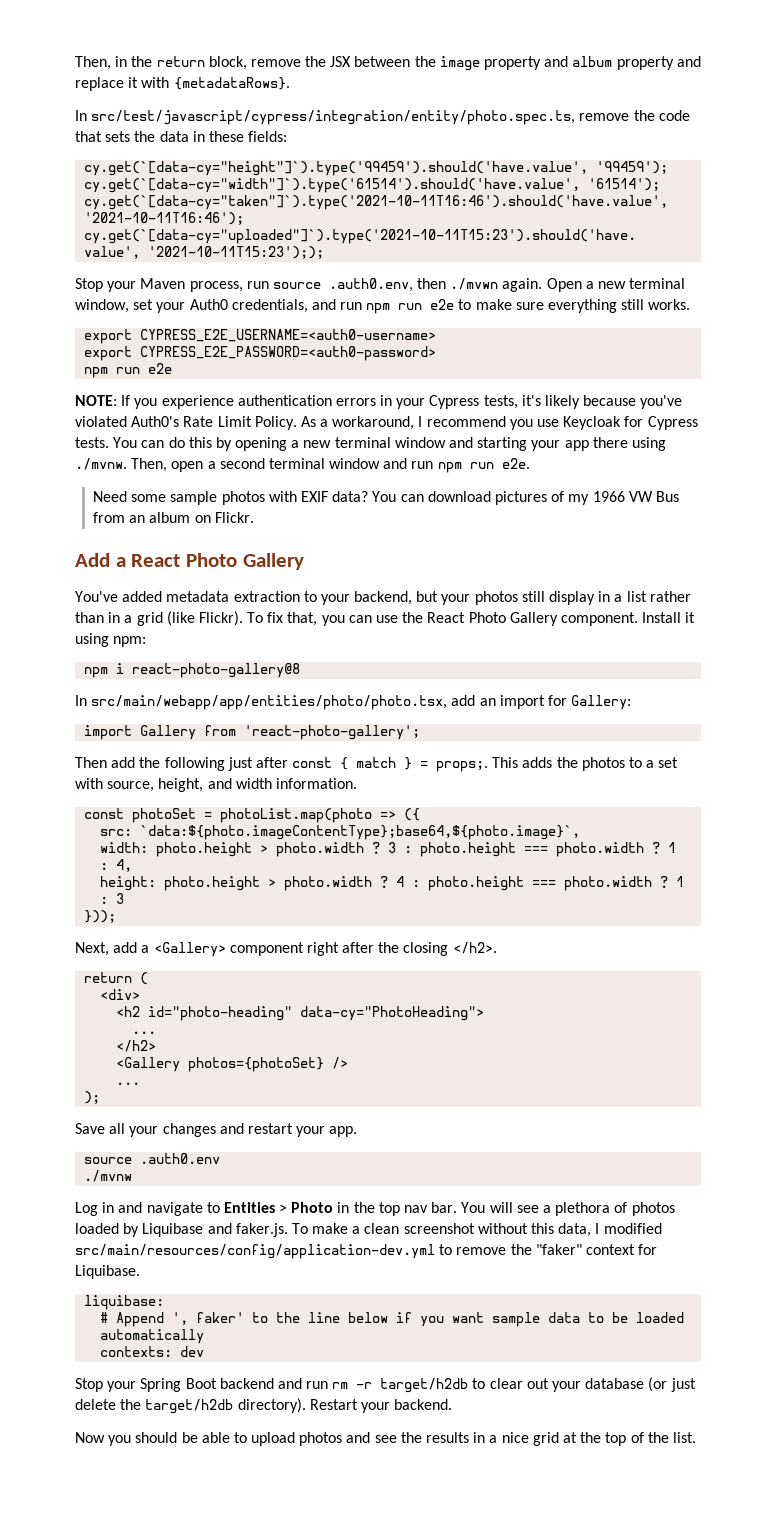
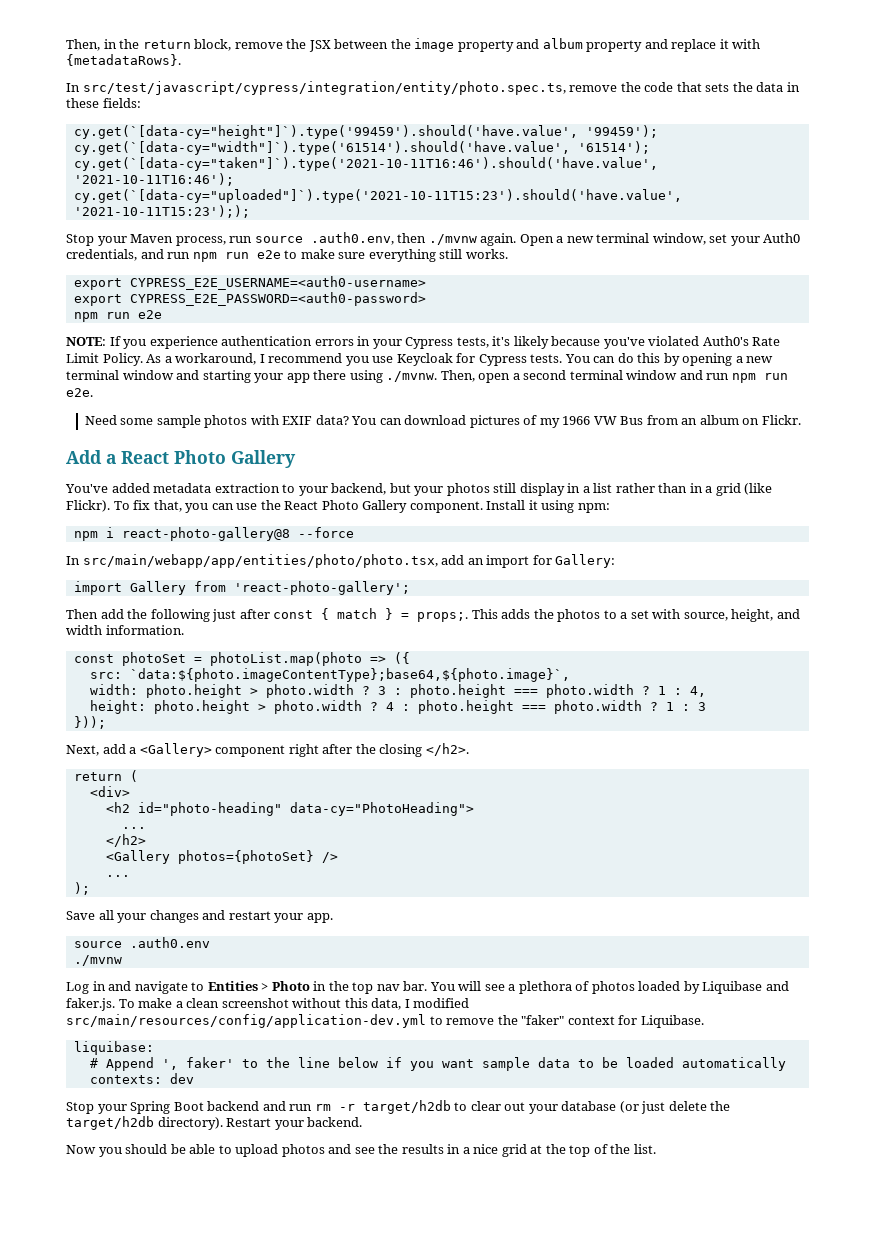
- Stop your Maven process, run source .auth0.env, then ./mvwn again.
+ Stop your Maven process, run source .auth0.env, then ./mvnw again.
- npm i react-photo-gallery@8
+ npm i react-photo-gallery@8 --force

